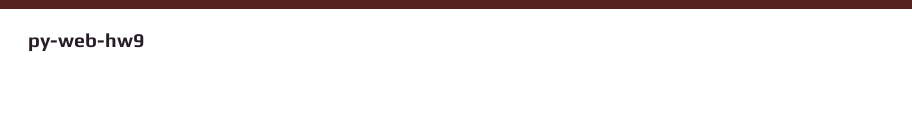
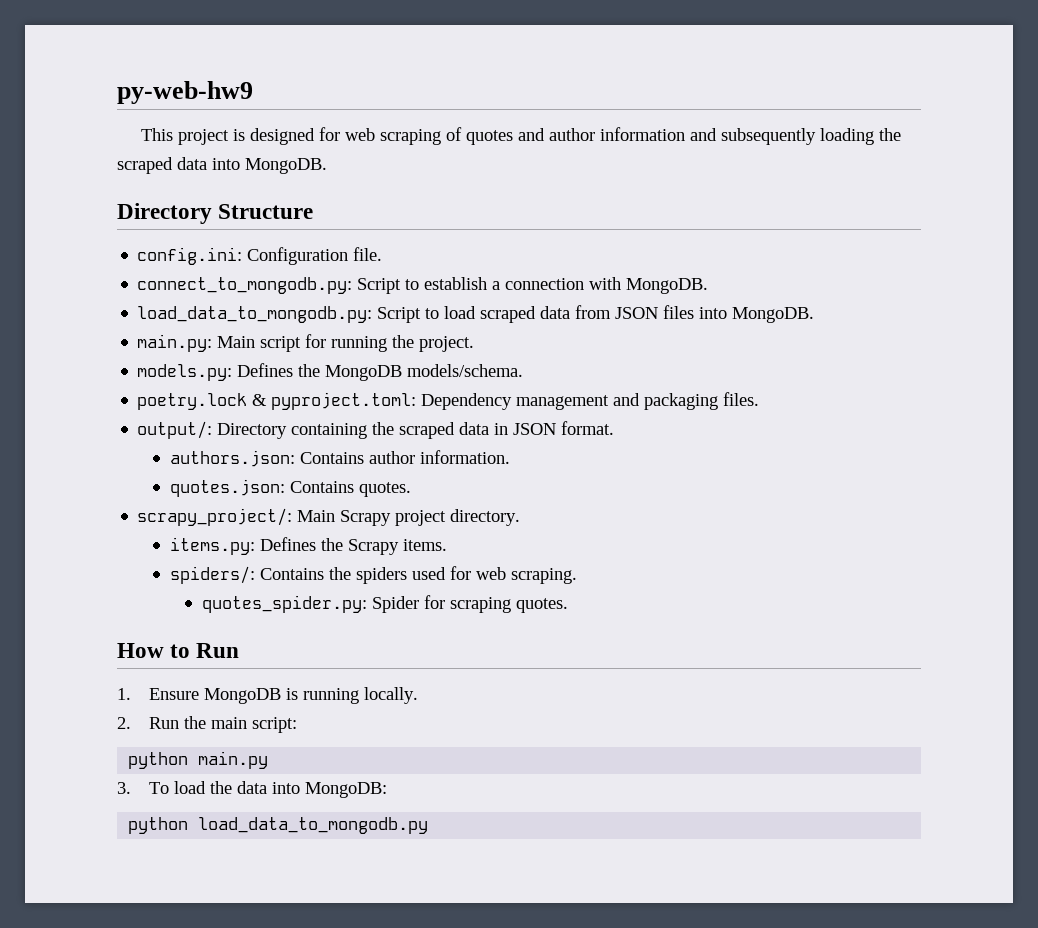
+ This project is designed for web scraping of quotes and author information and subsequently loading the scraped data into MongoDB.
+ Directory Structure
+ config.ini: Configuration file.
+ connect_to_mongodb.py: Script to establish a connection with MongoDB.
+ load_data_to_mongodb.py: Script to load scraped data from JSON files into MongoDB.
+ main.py: Main script for running the project.
+ models.py: Defines the MongoDB models/schema.
+ poetry.lock & pyproject.toml: Dependency management and packaging files.
+ output/: Directory containing the scraped data in JSON format.
+ authors.json: Contains author information.
+ quotes.json: Contains quotes.
+ scrapy_project/: Main Scrapy project directory.
+ items.py: Defines the Scrapy items.
+ spiders/: Contains the spiders used for web scraping.
+ quotes_spider.py: Spider for scraping quotes.
+ How to Run
+ 1. Ensure MongoDB is running locally.
+ 2. Run the main script:
+ python main.py
+ 3. To load the data into MongoDB:
+ python load_data_to_mongodb.py

